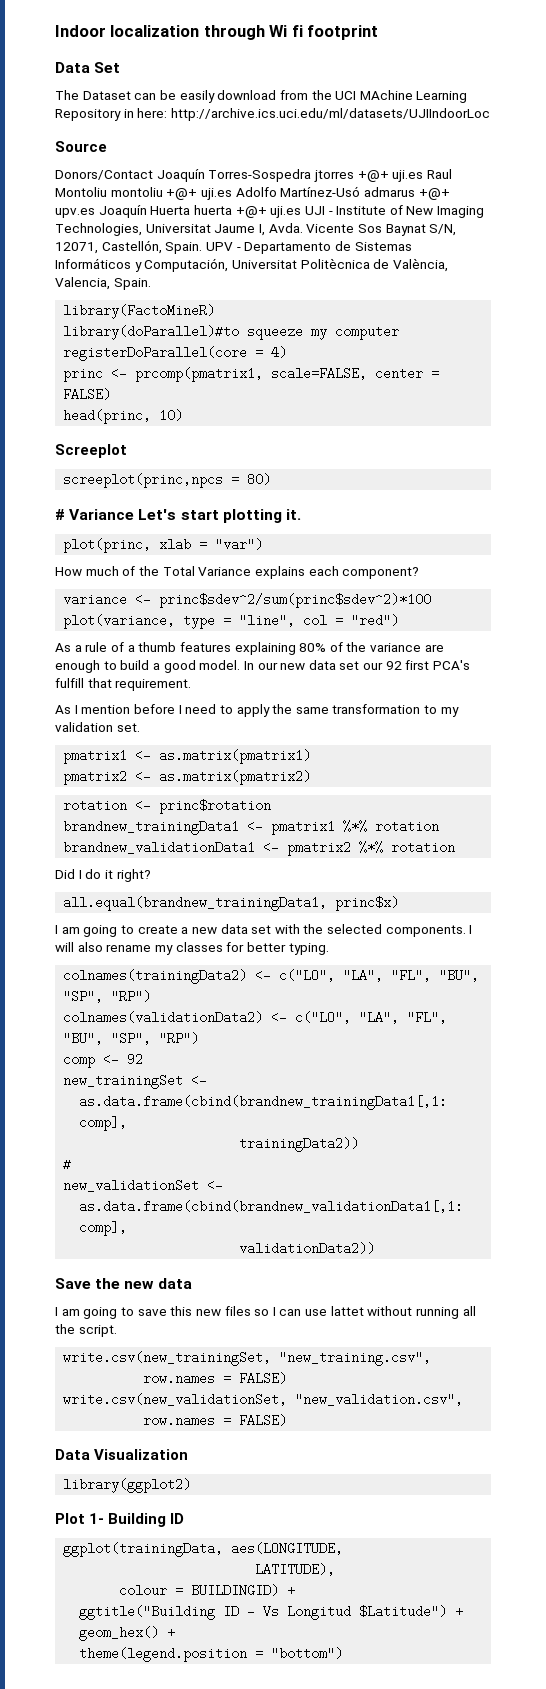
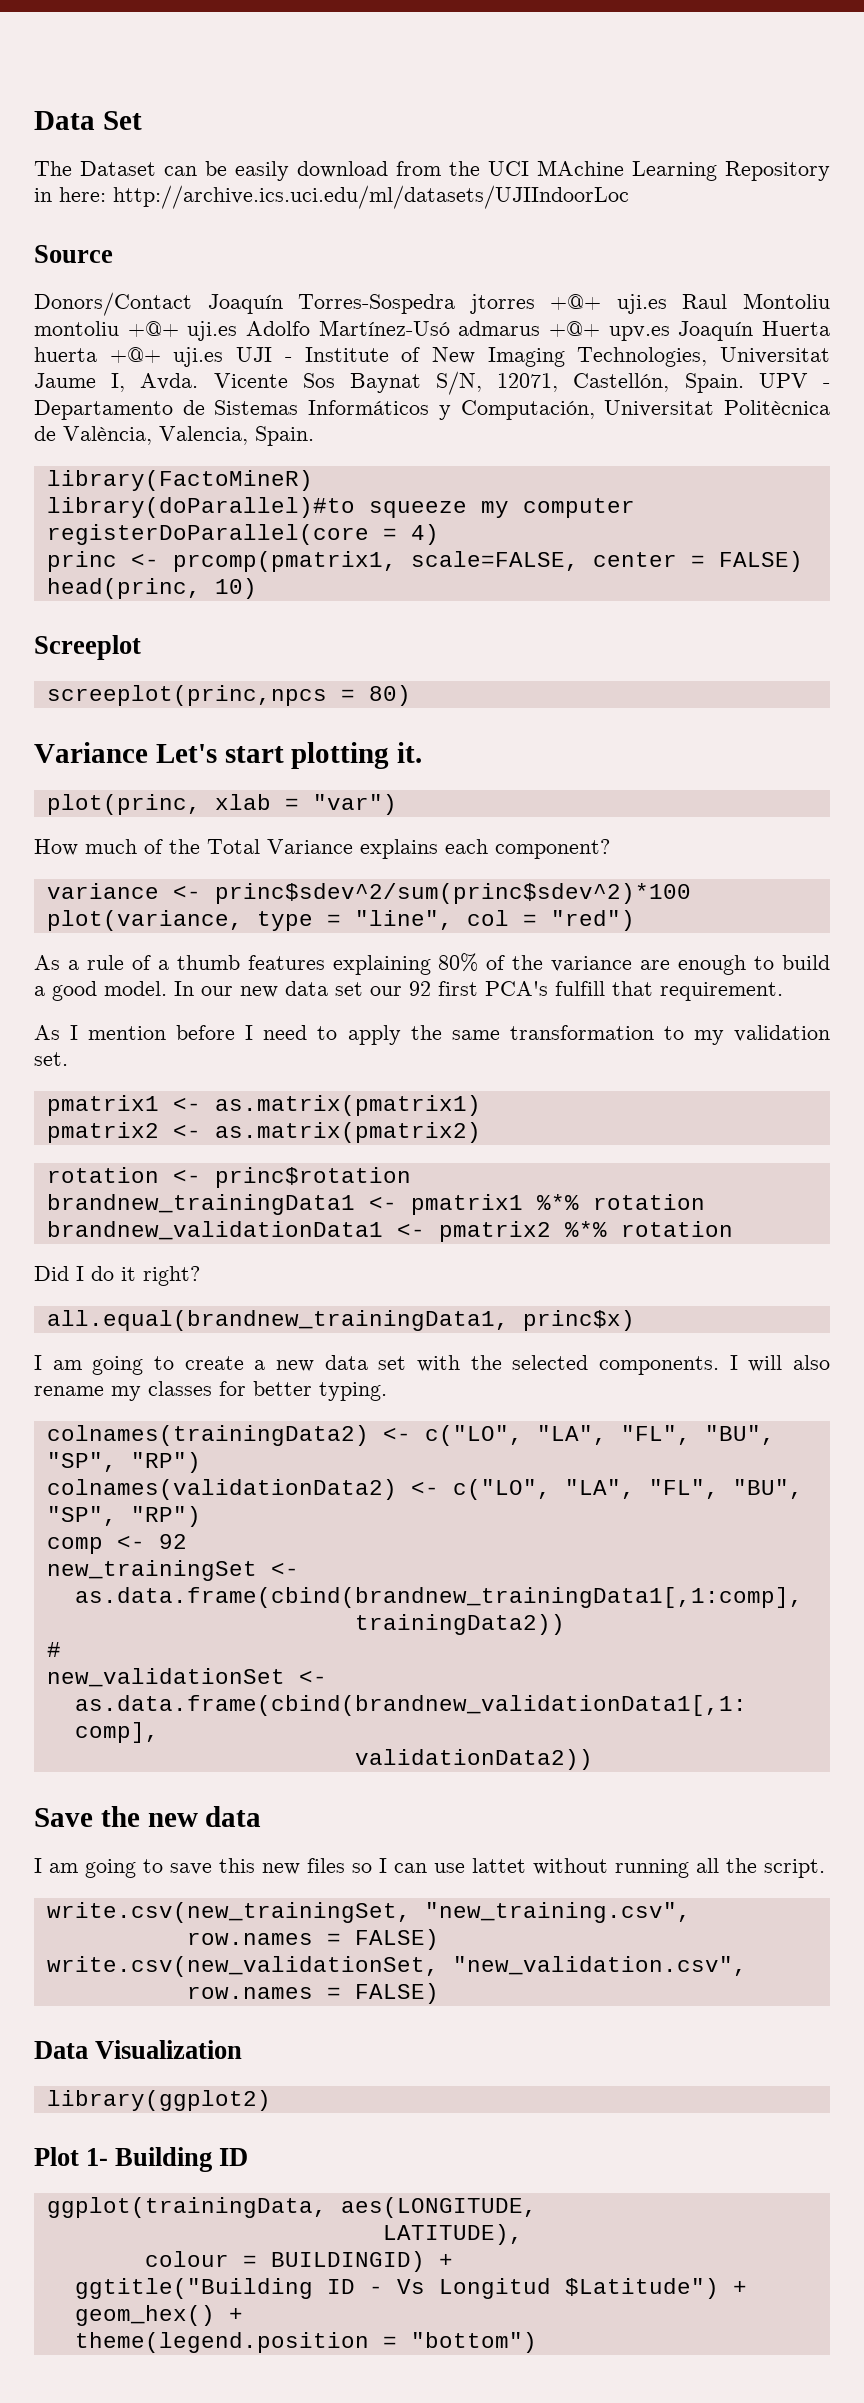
- Indoor localization through Wi fi footprint
- # Variance Let's start plotting it.
+ Variance Let's start plotting it.

